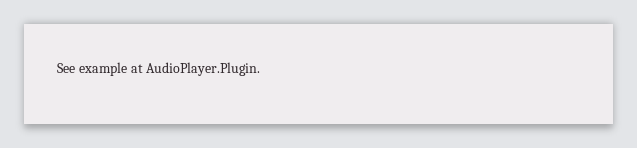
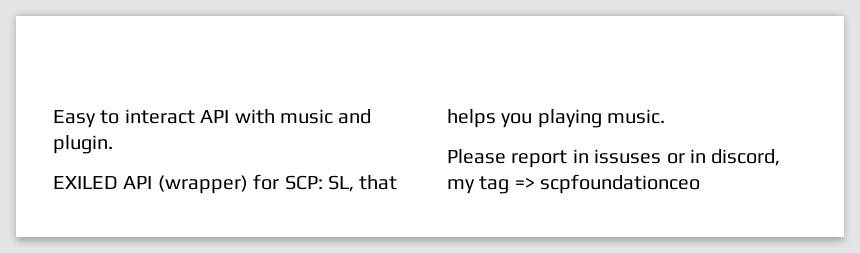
- See example at AudioPlayer.Plugin.
+ Easy to interact API with music and plugin.
+ EXILED API (wrapper) for SCP: SL, that helps you playing music.
+ Please report in issuses or in discord, my tag => scpfoundationceo

